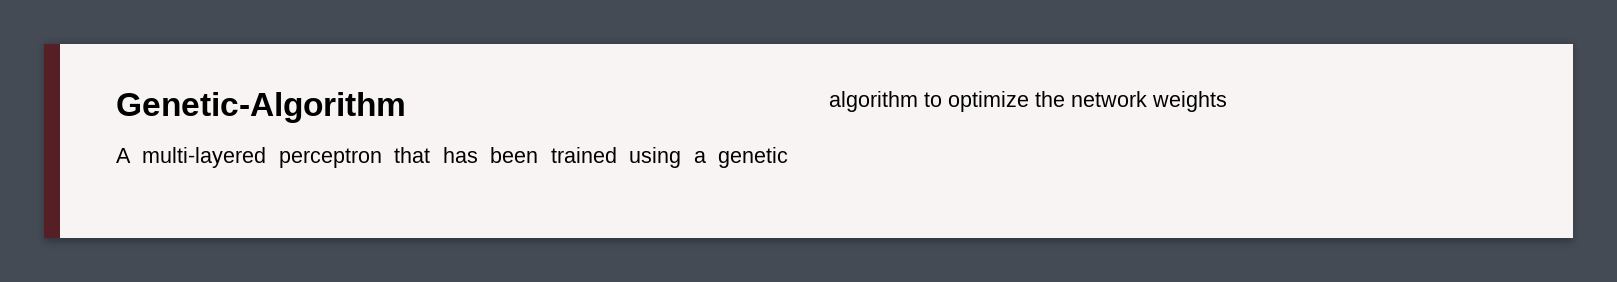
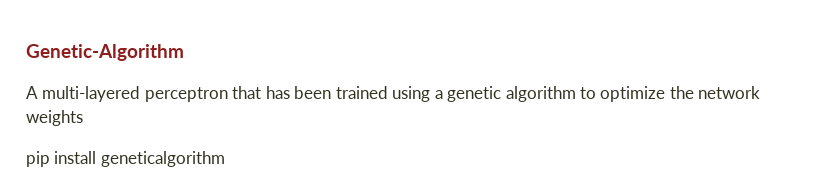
+ pip install geneticalgorithm

